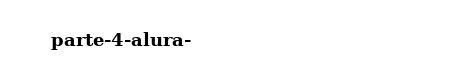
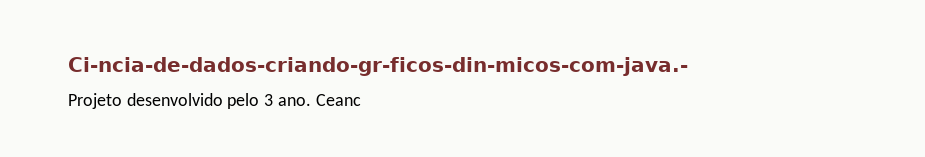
- parte-4-alura-
+ Ci-ncia-de-dados-criando-gr-ficos-din-micos-com-java.-
+ Projeto desenvolvido pelo 3 ano. Ceanc

